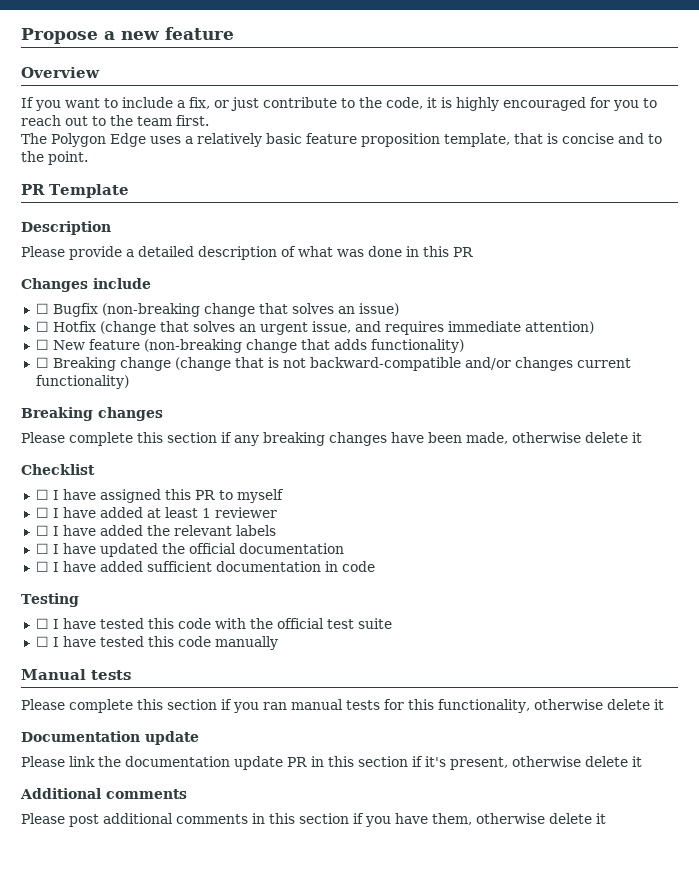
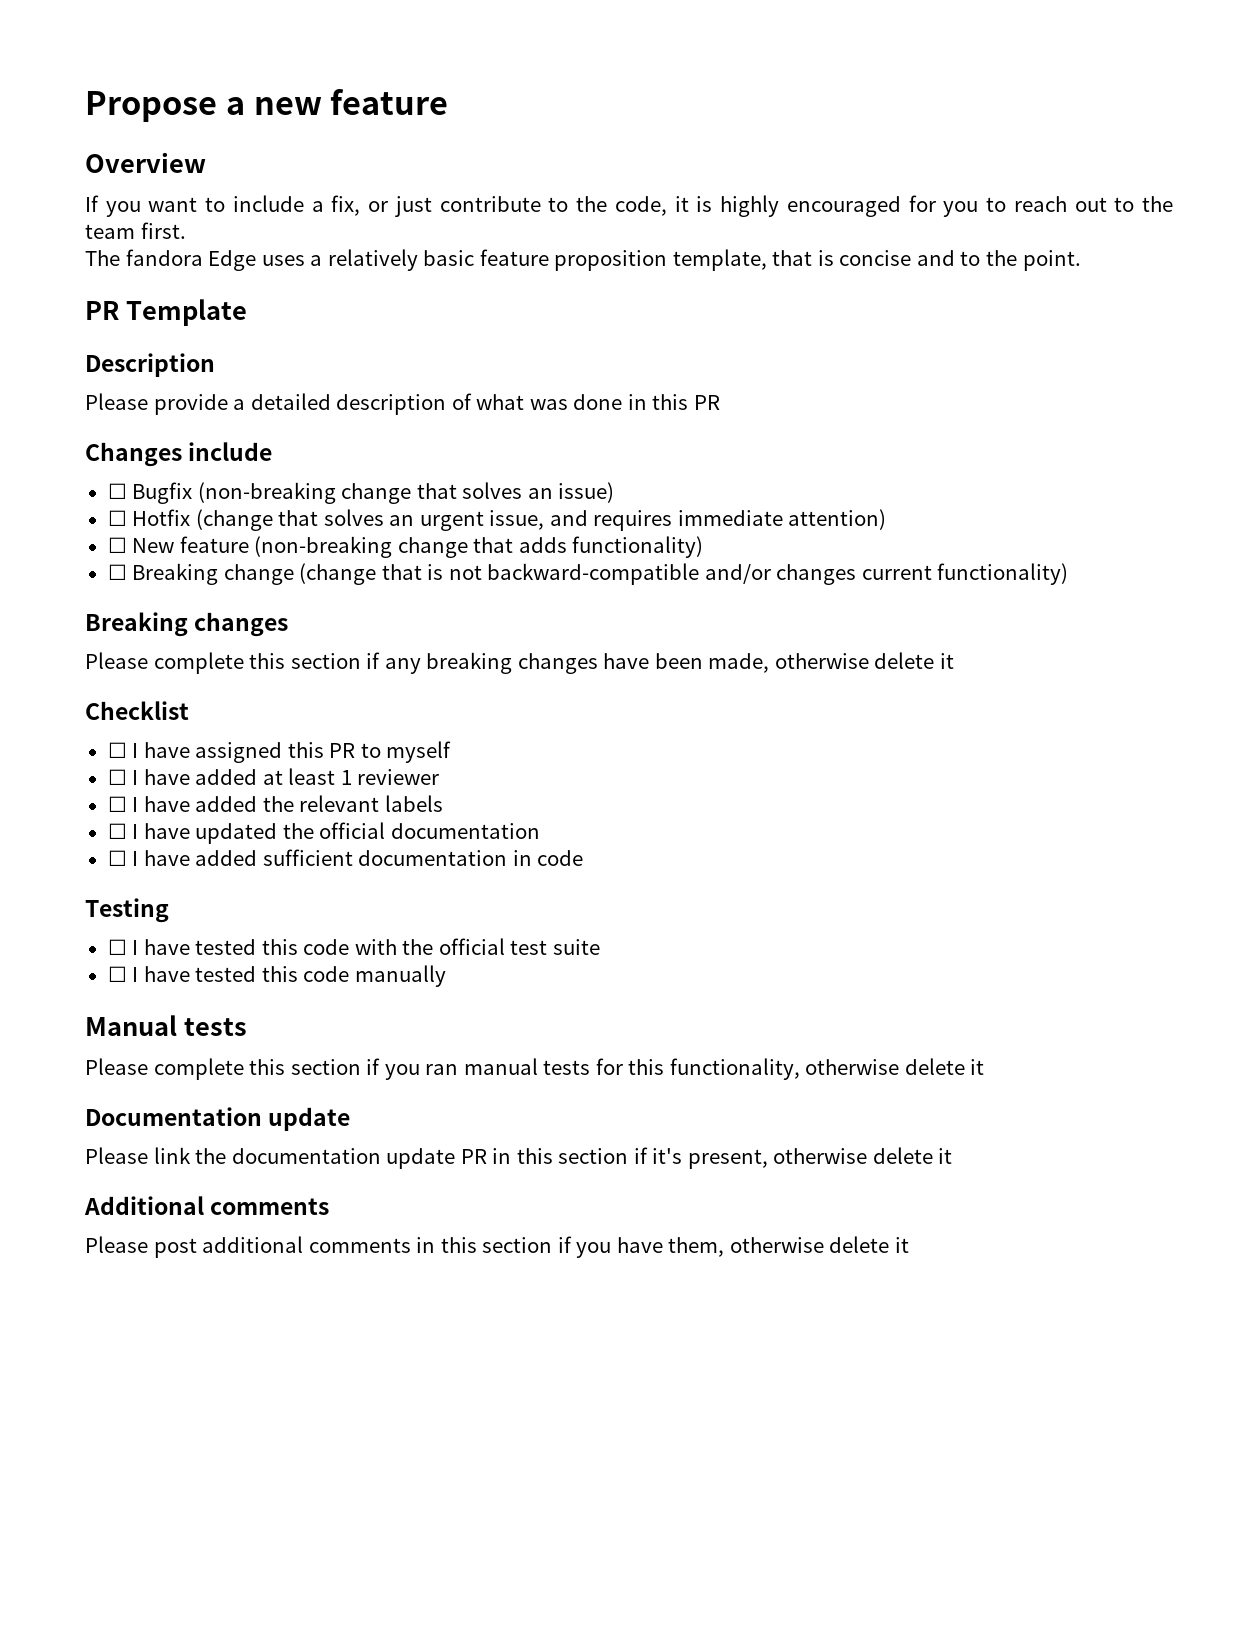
- The Polygon Edge uses a relatively basic feature proposition template, that is concise and to the point.
+ The fandora Edge uses a relatively basic feature proposition template, that is concise and to the point.

